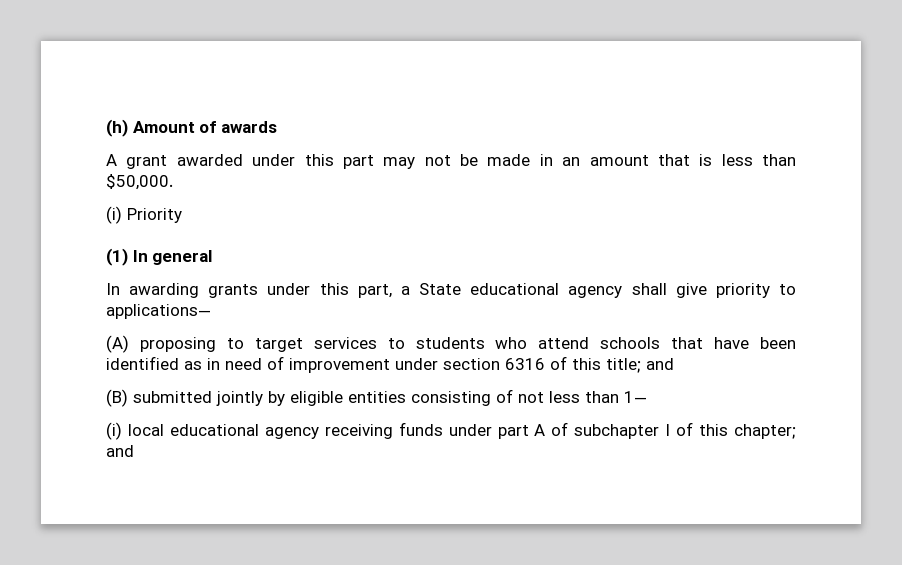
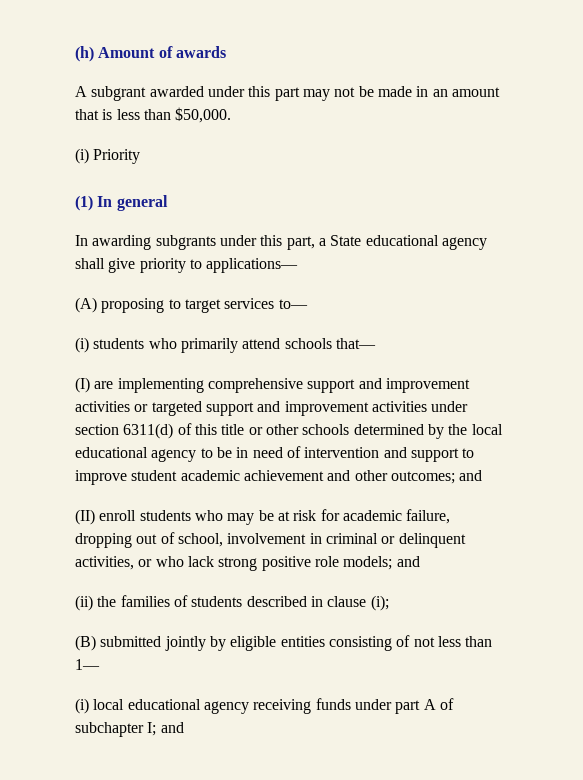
- A grant awarded under this part may not be made in an amount that is less than $50,000.
+ A subgrant awarded under this part may not be made in an amount that is less than $50,000.
- In awarding grants under this part, a State educational agency shall give priority to applications—
+ In awarding subgrants under this part, a State educational agency shall give priority to applications—
- (A) proposing to target services to students who attend schools that have been identified as in need of improvement under section 6316 of this title; and
+ (A) proposing to target services to—
+ (i) students who primarily attend schools that—
+ (I) are implementing comprehensive support and improvement activities or targeted support and improvement activities under section 6311(d) of this title or other schools determined by the local educational agency to be in need of intervention and support to improve student academic achievement and other outcomes; and
+ (II) enroll students who may be at risk for academic failure, dropping out of school, involvement in criminal or delinquent activities, or who lack strong positive role models; and
+ (ii) the families of students described in clause (i);
- (i) local educational agency receiving funds under part A of subchapter I of this chapter; and
+ (i) local educational agency receiving funds under part A of subchapter I; and

